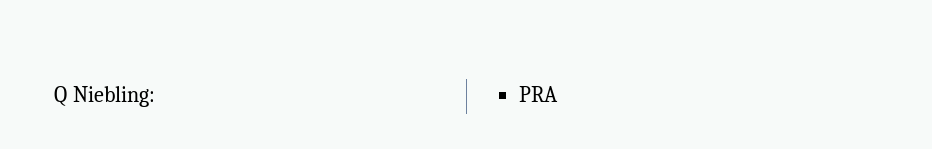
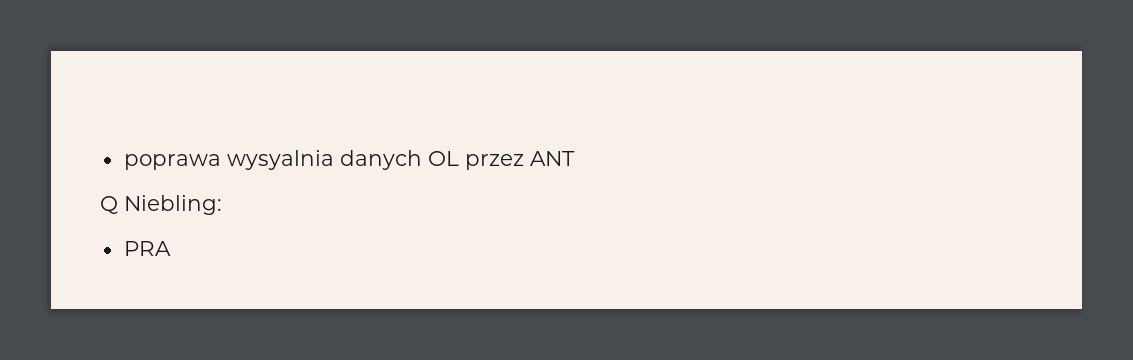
+ poprawa wysyalnia danych OL przez ANT

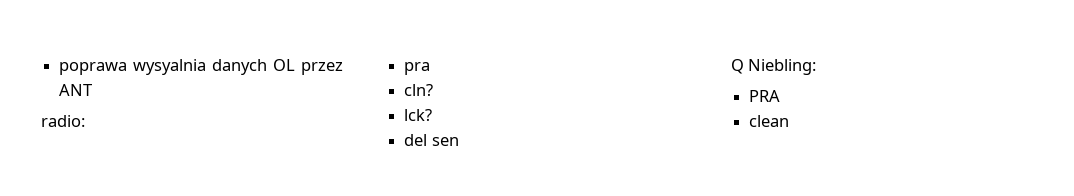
+ radio:
+ pra
+ cln?
+ lck?
+ del sen
+ clean

